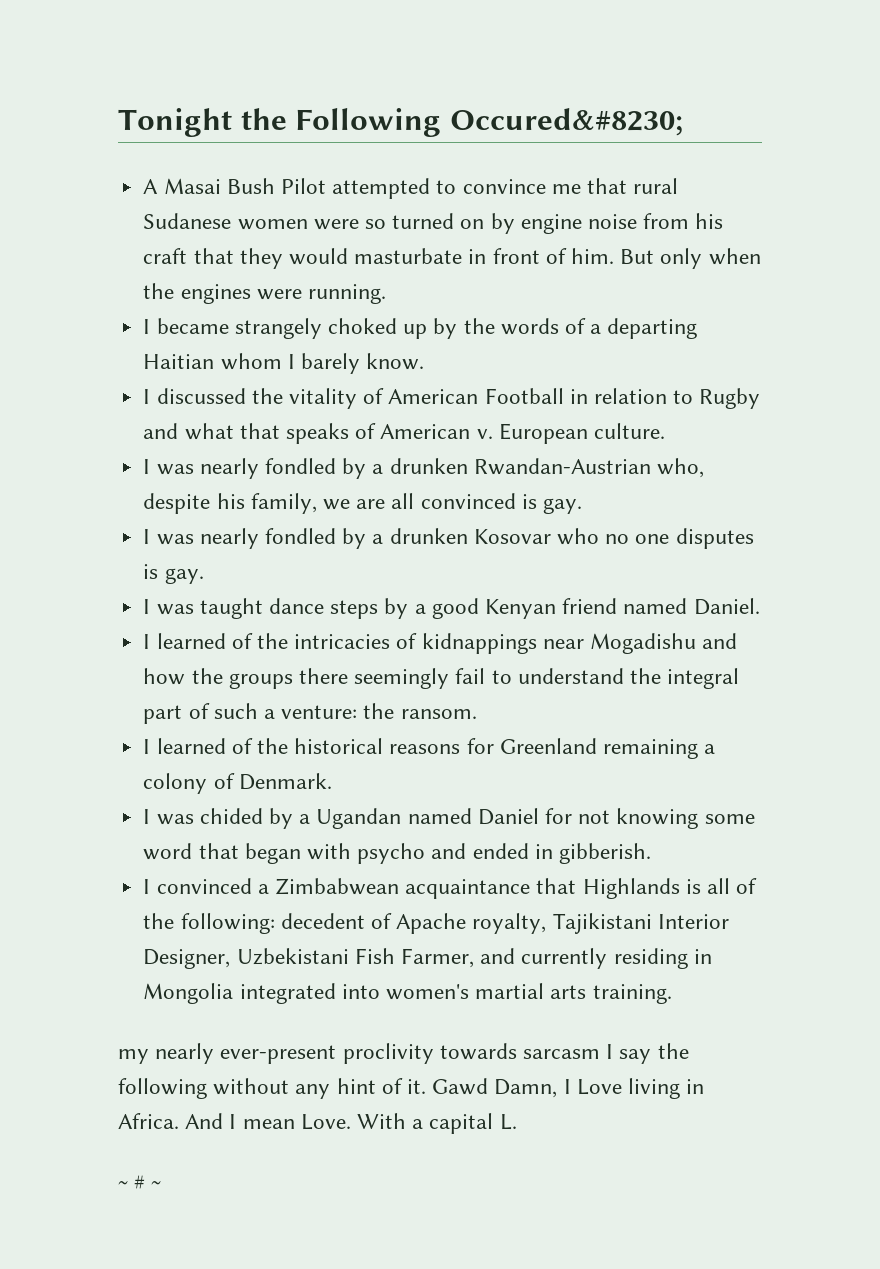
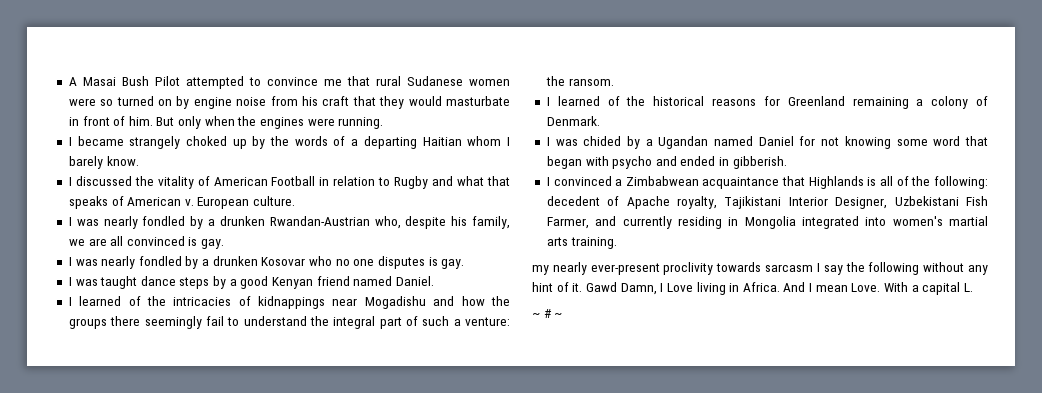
- Tonight the Following Occured&#8230;

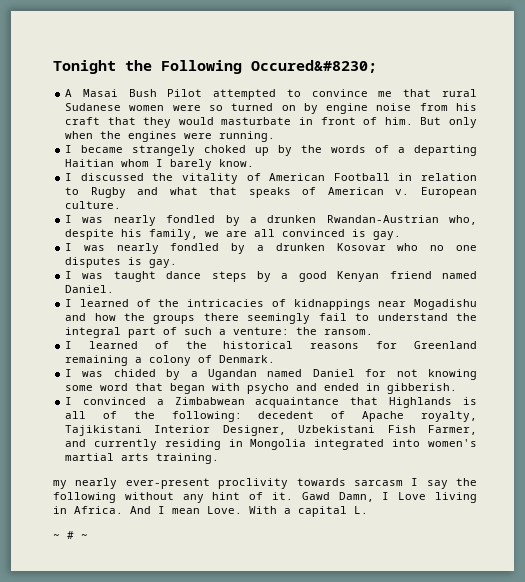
+ Tonight the Following Occured&#8230;

